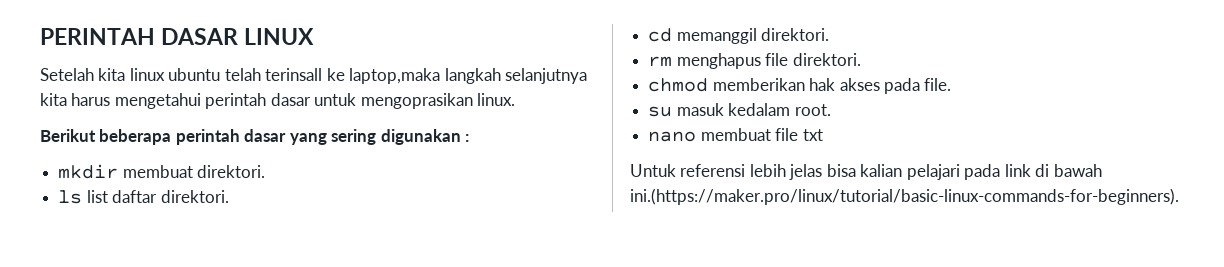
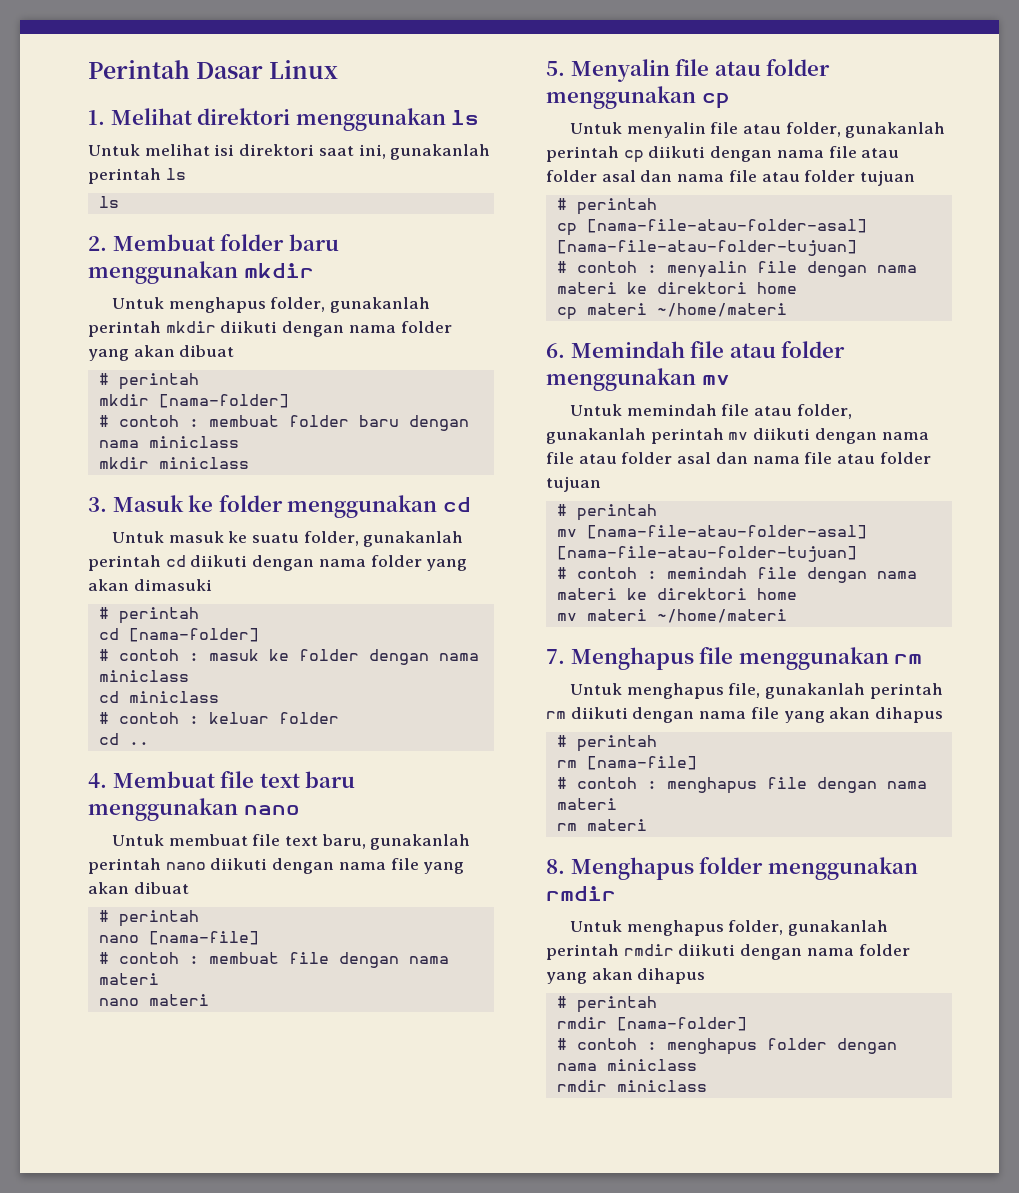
- PERINTAH DASAR LINUX
- Setelah kita linux ubuntu telah terinsall ke laptop,maka langkah selanjutnya kita harus mengetahui perintah dasar untuk mengoprasikan linux.
- Berikut beberapa perintah dasar yang sering digunakan :
- mkdir membuat direktori.
- ls list daftar direktori.
- cd memanggil direktori.
- rm menghapus file direktori.
- chmod memberikan hak akses pada file.
- su masuk kedalam root.
- nano membuat file txt
- Untuk referensi lebih jelas bisa kalian pelajari pada link di bawah ini.(https://maker.pro/linux/tutorial/basic-linux-commands-for-beginners).
+ Perintah Dasar Linux
+ 1. Melihat direktori menggunakan ls
+ Untuk melihat isi direktori saat ini, gunakanlah perintah ls
+ ls
+ 2. Membuat folder baru menggunakan mkdir
+ Untuk menghapus folder, gunakanlah perintah mkdir diikuti dengan nama folder yang akan dibuat
+ # perintah
+ mkdir [nama-folder]
+ # contoh : membuat folder baru dengan nama miniclass
+ mkdir miniclass
+ 3. Masuk ke folder menggunakan cd
+ Untuk masuk ke suatu folder, gunakanlah perintah cd diikuti dengan nama folder yang akan dimasuki
+ # perintah
+ cd [nama-folder]
+ # contoh : masuk ke folder dengan nama miniclass
+ cd miniclass
+ # contoh : keluar folder
+ cd ..
+ 4. Membuat file text baru menggunakan nano
+ Untuk membuat file text baru, gunakanlah perintah nano diikuti dengan nama file yang akan dibuat
+ # perintah
+ nano [nama-file]
+ # contoh : membuat file dengan nama materi
+ nano materi
+ 5. Menyalin file atau folder menggunakan cp
+ Untuk menyalin file atau folder, gunakanlah perintah cp diikuti dengan nama file atau folder asal dan nama file atau folder tujuan
+ # perintah
+ cp [nama-file-atau-folder-asal] [nama-file-atau-folder-tujuan]
+ # contoh : menyalin file dengan nama materi ke direktori home
+ cp materi ~/home/materi
+ 6. Memindah file atau folder menggunakan mv
+ Untuk memindah file atau folder, gunakanlah perintah mv diikuti dengan nama file atau folder asal dan nama file atau folder tujuan
+ # perintah
+ mv [nama-file-atau-folder-asal] [nama-file-atau-folder-tujuan]
+ # contoh : memindah file dengan nama materi ke direktori home
+ mv materi ~/home/materi
+ 7. Menghapus file menggunakan rm
+ Untuk menghapus file, gunakanlah perintah rm diikuti dengan nama file yang akan dihapus
+ # perintah
+ rm [nama-file]
+ # contoh : menghapus file dengan nama materi
+ rm materi
+ 8. Menghapus folder menggunakan rmdir
+ Untuk menghapus folder, gunakanlah perintah rmdir diikuti dengan nama folder yang akan dihapus
+ # perintah
+ rmdir [nama-folder]
+ # contoh : menghapus folder dengan nama miniclass
+ rmdir miniclass

